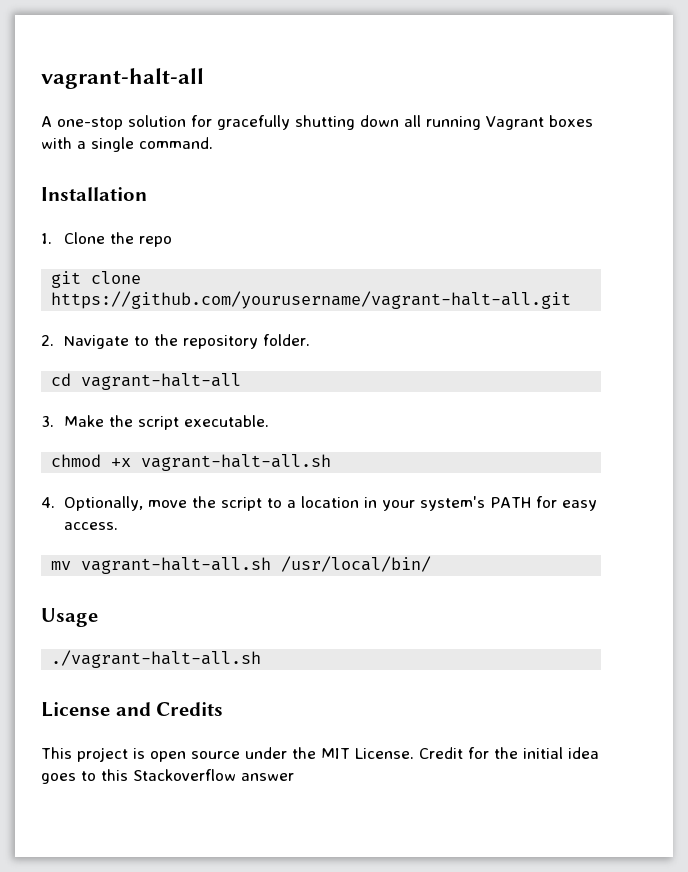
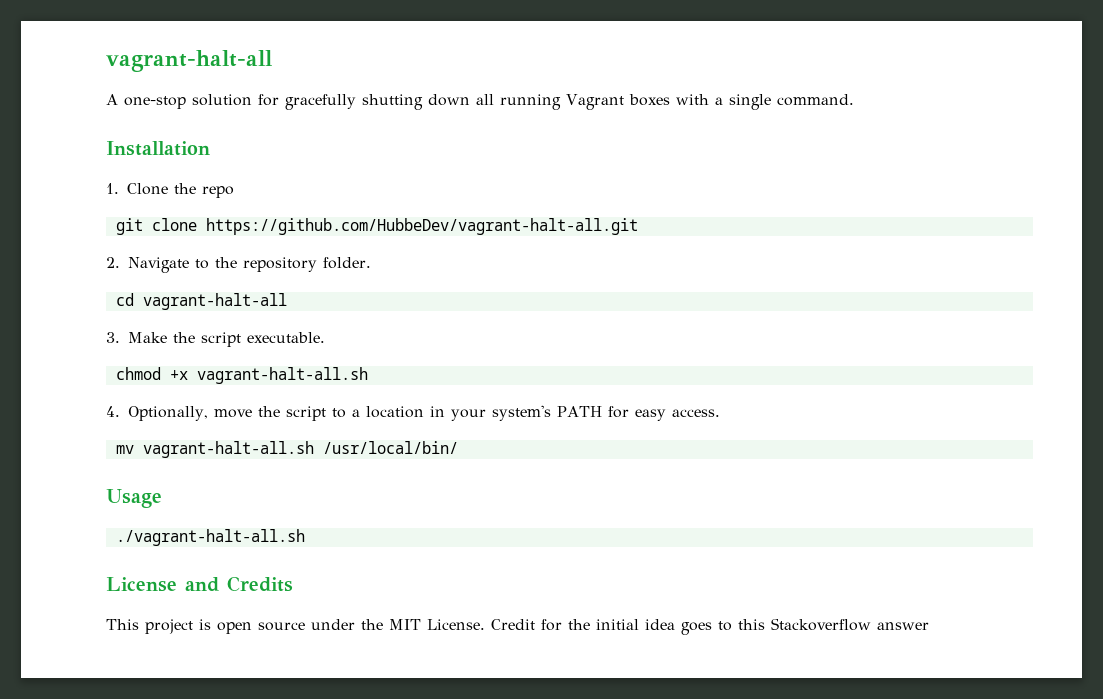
- git clone https://github.com/yourusername/vagrant-halt-all.git
+ git clone https://github.com/HubbeDev/vagrant-halt-all.git

